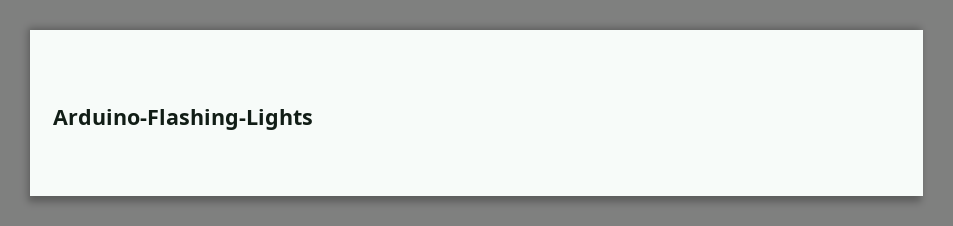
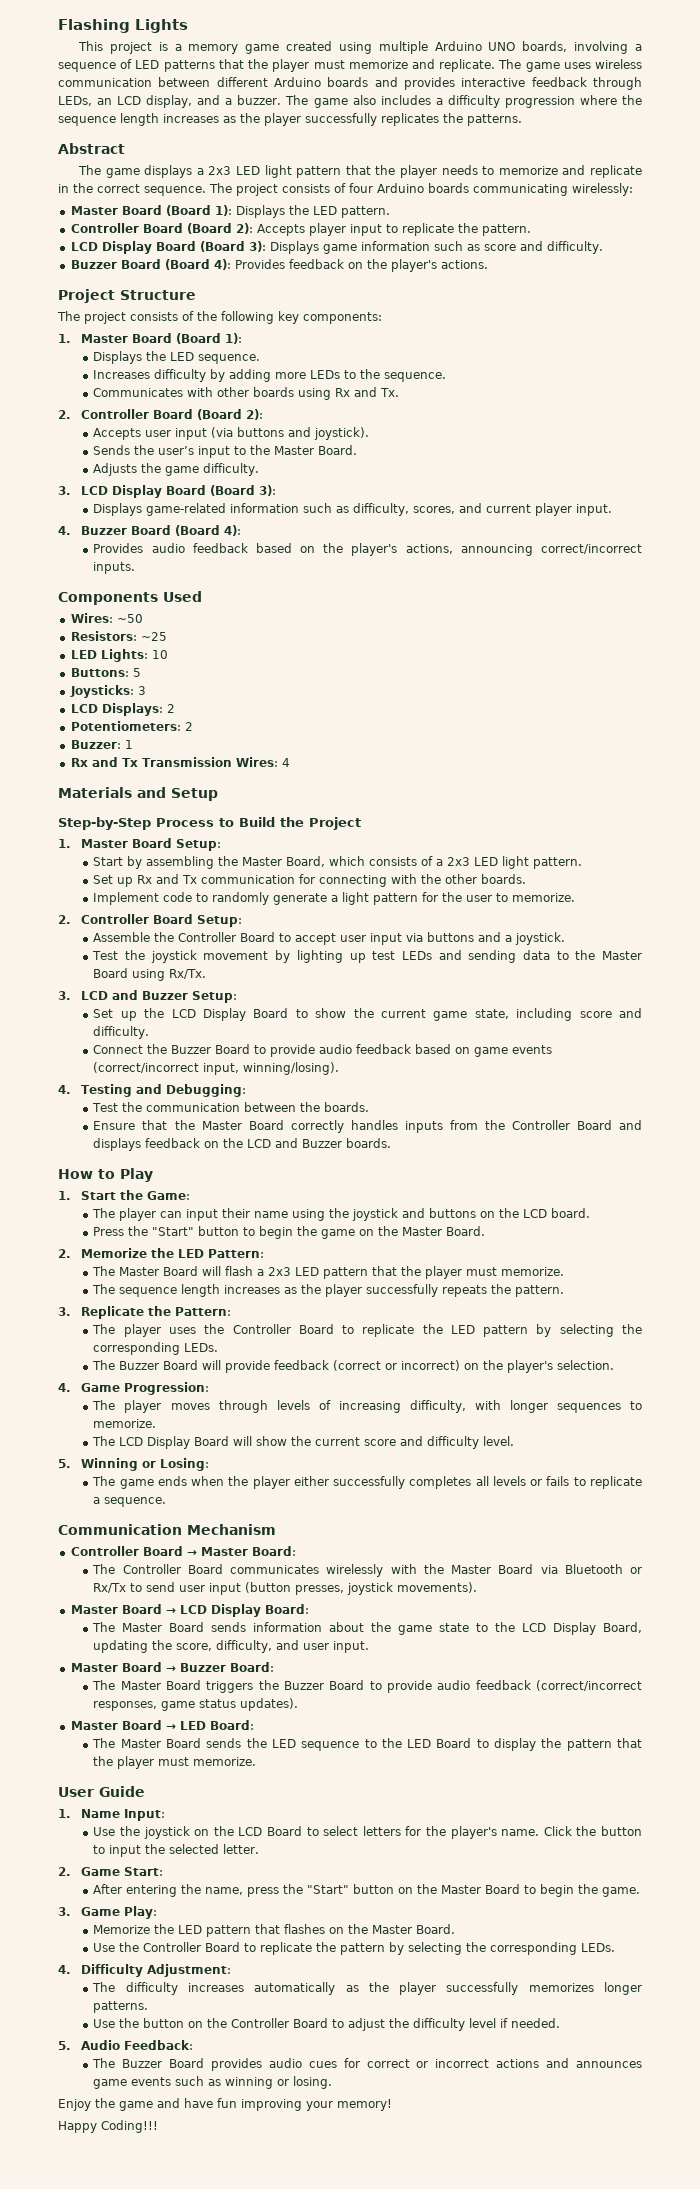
- Arduino-Flashing-Lights
+ Flashing Lights
+ This project is a memory game created using multiple Arduino UNO boards, involving a sequence of LED patterns that the player must memorize and replicate. The game uses wireless communication between different Arduino boards and provides interactive feedback through LEDs, an LCD display, and a buzzer. The game also includes a difficulty progression where the sequence length increases as the player successfully replicates the patterns.
+ Abstract
+ The game displays a 2x3 LED light pattern that the player needs to memorize and replicate in the correct sequence. The project consists of four Arduino boards communicating wirelessly:
+ Master Board (Board 1): Displays the LED pattern.
+ Controller Board (Board 2): Accepts player input to replicate the pattern.
+ LCD Display Board (Board 3): Displays game information such as score and difficulty.
+ Buzzer Board (Board 4): Provides feedback on the player's actions.
+ Project Structure
+ The project consists of the following key components:
+ 1. Master Board (Board 1):
+ Displays the LED sequence.
+ Increases difficulty by adding more LEDs to the sequence.
+ Communicates with other boards using Rx and Tx.
+ 2. Controller Board (Board 2):
+ Accepts user input (via buttons and joystick).
+ Sends the user’s input to the Master Board.
+ Adjusts the game difficulty.
+ 3. LCD Display Board (Board 3):
+ Displays game-related information such as difficulty, scores, and current player input.
+ 4. Buzzer Board (Board 4):
+ Provides audio feedback based on the player's actions, announcing correct/incorrect inputs.
+ Components Used
+ Wires: ~50
+ Resistors: ~25
+ LED Lights: 10
+ Buttons: 5
+ Joysticks: 3
+ LCD Displays: 2
+ Potentiometers: 2
+ Buzzer: 1
+ Rx and Tx Transmission Wires: 4
+ Materials and Setup
+ Step-by-Step Process to Build the Project
+ 1. Master Board Setup:
+ Start by assembling the Master Board, which consists of a 2x3 LED light pattern.
+ Set up Rx and Tx communication for connecting with the other boards.
+ Implement code to randomly generate a light pattern for the user to memorize.
+ 2. Controller Board Setup:
+ Assemble the Controller Board to accept user input via buttons and a joystick.
+ Test the joystick movement by lighting up test LEDs and sending data to the Master Board using Rx/Tx.
+ 3. LCD and Buzzer Setup:
+ Set up the LCD Display Board to show the current game state, including score and difficulty.
+ Connect the Buzzer Board to provide audio feedback based on game events (correct/incorrect input, winning/losing).
+ 4. Testing and Debugging:
+ Test the communication between the boards.
+ Ensure that the Master Board correctly handles inputs from the Controller Board and displays feedback on the LCD and Buzzer boards.
+ How to Play
+ 1. Start the Game:
+ The player can input their name using the joystick and buttons on the LCD board.
+ Press the "Start" button to begin the game on the Master Board.
+ 2. Memorize the LED Pattern:
+ The Master Board will flash a 2x3 LED pattern that the player must memorize.
+ The sequence length increases as the player successfully repeats the pattern.
+ 3. Replicate the Pattern:
+ The player uses the Controller Board to replicate the LED pattern by selecting the corresponding LEDs.
+ The Buzzer Board will provide feedback (correct or incorrect) on the player's selection.
+ 4. Game Progression:
+ The player moves through levels of increasing difficulty, with longer sequences to memorize.
+ The LCD Display Board will show the current score and difficulty level.
+ 5. Winning or Losing:
+ The game ends when the player either successfully completes all levels or fails to replicate a sequence.
+ Communication Mechanism
+ Controller Board → Master Board:
+ The Controller Board communicates wirelessly with the Master Board via Bluetooth or Rx/Tx to send user input (button presses, joystick movements).
+ Master Board → LCD Display Board:
+ The Master Board sends information about the game state to the LCD Display Board, updating the score, difficulty, and user input.
+ Master Board → Buzzer Board:
+ The Master Board triggers the Buzzer Board to provide audio feedback (correct/incorrect responses, game status updates).
+ Master Board → LED Board:
+ The Master Board sends the LED sequence to the LED Board to display the pattern that the player must memorize.
+ User Guide
+ 1. Name Input:
+ Use the joystick on the LCD Board to select letters for the player's name. Click the button to input the selected letter.
+ 2. Game Start:
+ After entering the name, press the "Start" button on the Master Board to begin the game.
+ 3. Game Play:
+ Memorize the LED pattern that flashes on the Master Board.
+ Use the Controller Board to replicate the pattern by selecting the corresponding LEDs.
+ 4. Difficulty Adjustment:
+ The difficulty increases automatically as the player successfully memorizes longer patterns.
+ Use the button on the Controller Board to adjust the difficulty level if needed.
+ 5. Audio Feedback:
+ The Buzzer Board provides audio cues for correct or incorrect actions and announces game events such as winning or losing.
+ Enjoy the game and have fun improving your memory!
+ Happy Coding!!!

